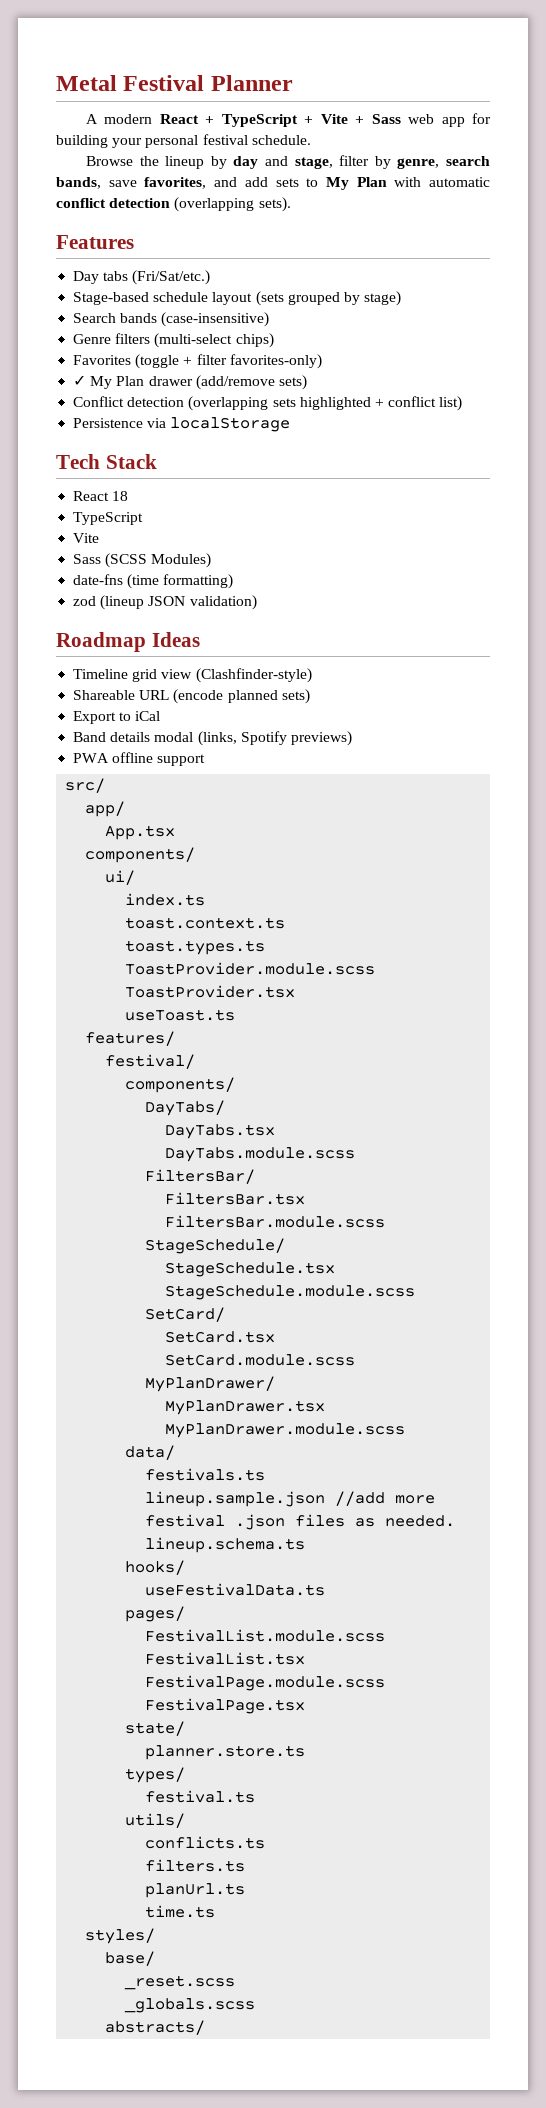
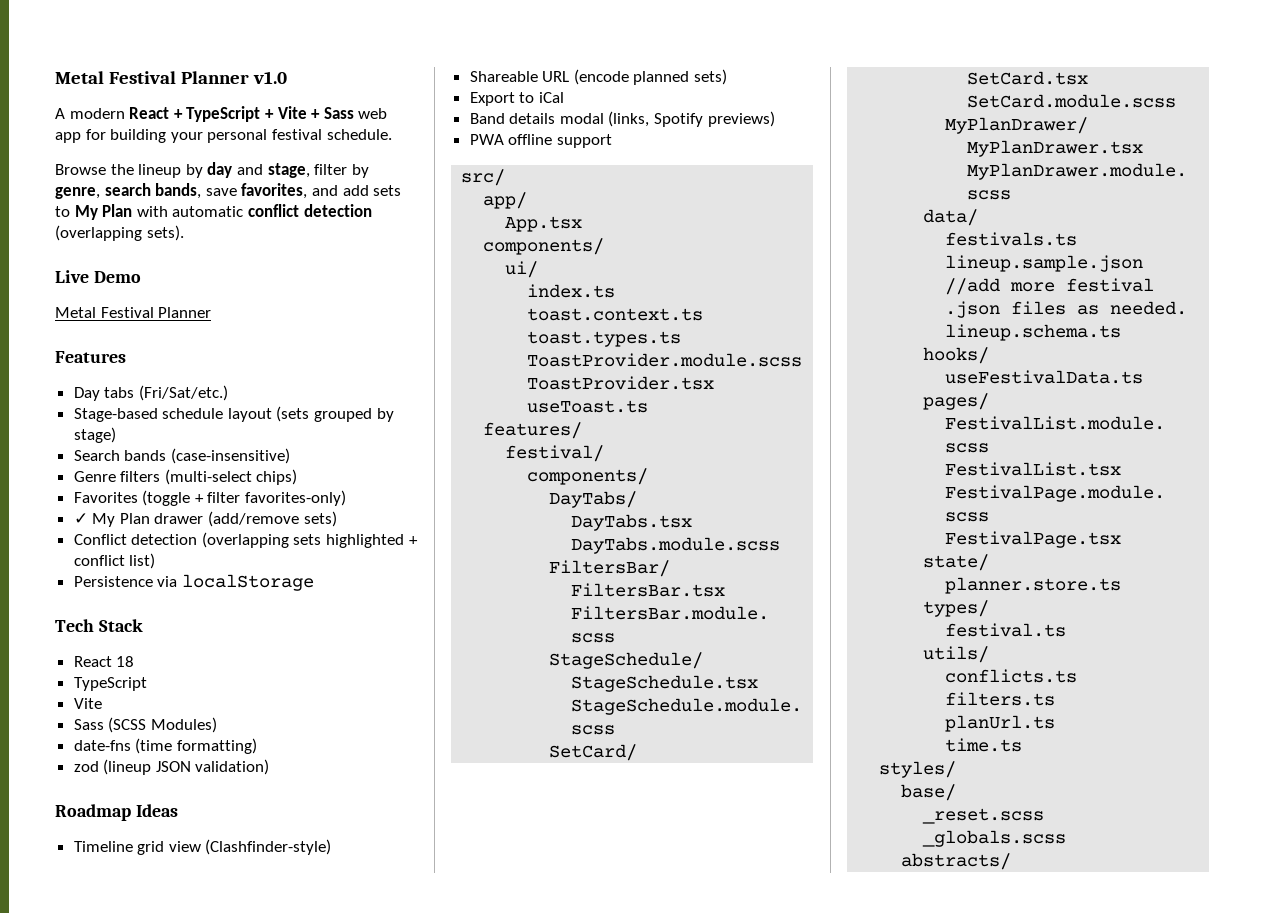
- Metal Festival Planner
+ Metal Festival Planner v1.0
+ Live Demo
+ Metal Festival Planner

